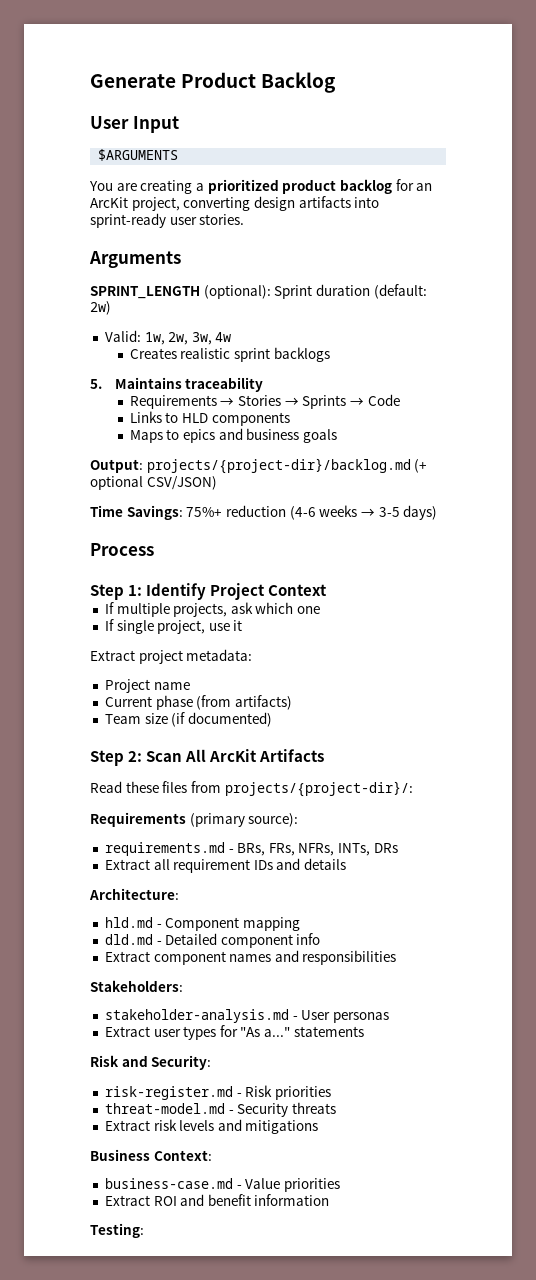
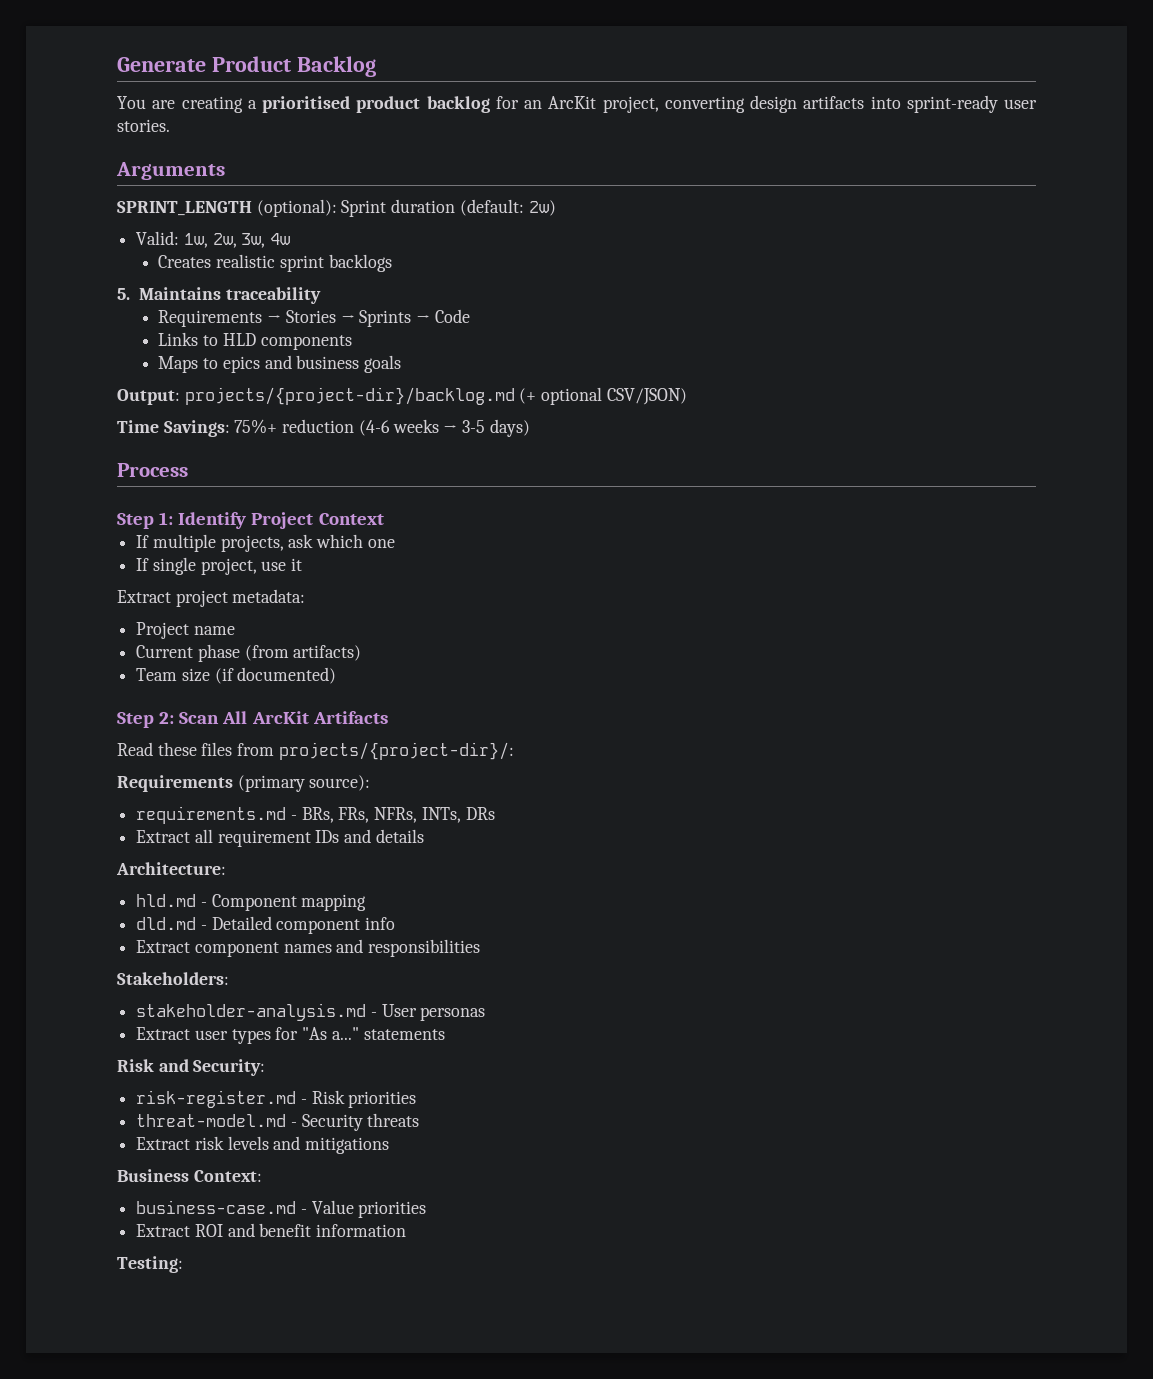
- User Input
- $ARGUMENTS
- You are creating a prioritized product backlog for an ArcKit project, converting design artifacts into sprint-ready user stories.
+ You are creating a prioritised product backlog for an ArcKit project, converting design artifacts into sprint-ready user stories.

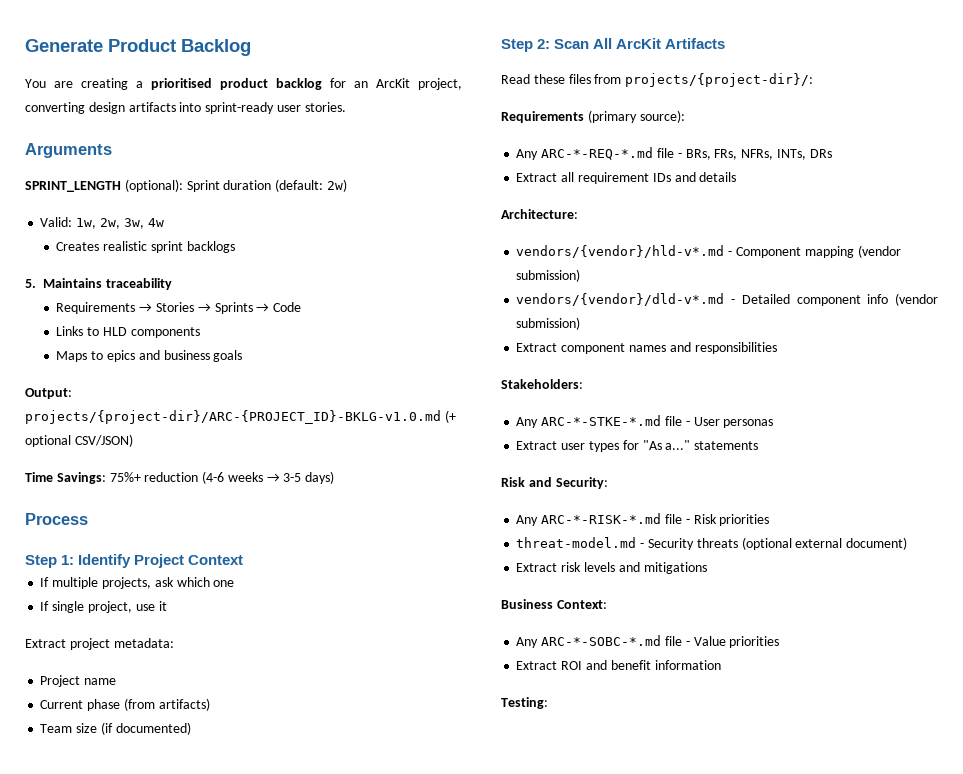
- Output: projects/{project-dir}/backlog.md (+ optional CSV/JSON)
+ Output: projects/{project-dir}/ARC-{PROJECT_ID}-BKLG-v1.0.md (+ optional CSV/JSON)
- requirements.md - BRs, FRs, NFRs, INTs, DRs
+ Any ARC-*-REQ-*.md file - BRs, FRs, NFRs, INTs, DRs
- hld.md - Component mapping
- dld.md - Detailed component info
+ vendors/{vendor}/hld-v*.md - Component mapping (vendor submission)
+ vendors/{vendor}/dld-v*.md - Detailed component info (vendor submission)
- stakeholder-analysis.md - User personas
+ Any ARC-*-STKE-*.md file - User personas
- risk-register.md - Risk priorities
+ Any ARC-*-RISK-*.md file - Risk priorities
- threat-model.md - Security threats
+ threat-model.md - Security threats (optional external document)
- business-case.md - Value priorities
+ Any ARC-*-SOBC-*.md file - Value priorities

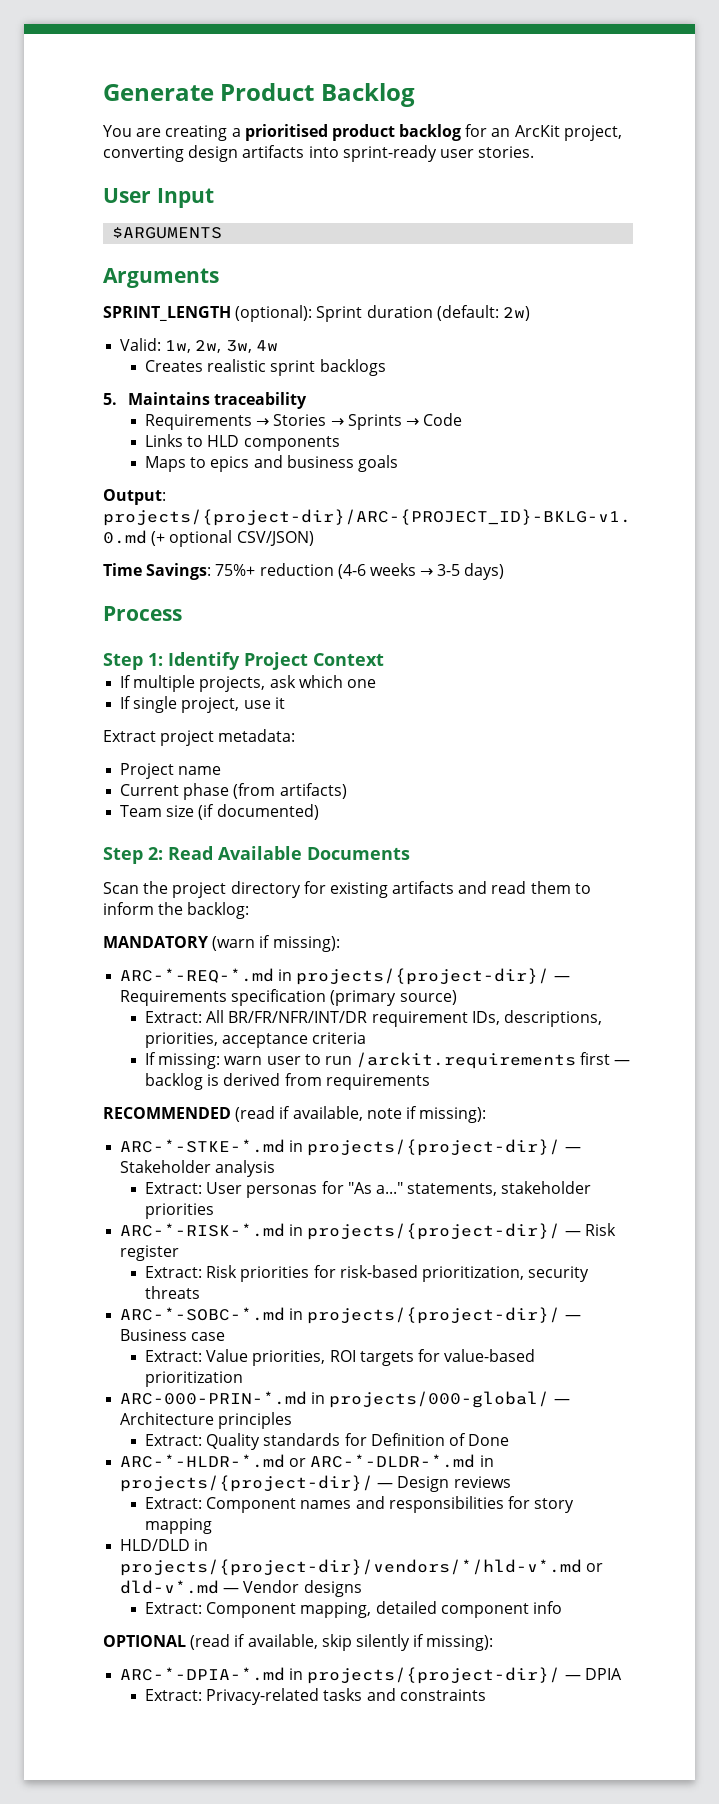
+ User Input
+ $ARGUMENTS
- Step 2: Scan All ArcKit Artifacts
- Read these files from projects/{project-dir}/:
- Requirements (primary source):
- Any ARC-*-REQ-*.md file - BRs, FRs, NFRs, INTs, DRs
- Extract all requirement IDs and details
- Architecture:
- vendors/{vendor}/hld-v*.md - Component mapping (vendor submission)
- vendors/{vendor}/dld-v*.md - Detailed component info (vendor submission)
- Extract component names and responsibilities
- Stakeholders:
- Any ARC-*-STKE-*.md file - User personas
- Extract user types for "As a..." statements
- Risk and Security:
- Any ARC-*-RISK-*.md file - Risk priorities
- threat-model.md - Security threats (optional external document)
- Extract risk levels and mitigations
- Business Context:
- Any ARC-*-SOBC-*.md file - Value priorities
- Extract ROI and benefit information
- Testing:
+ Step 2: Read Available Documents
+ Scan the project directory for existing artifacts and read them to inform the backlog:
+ MANDATORY (warn if missing):
+ ARC-*-REQ-*.md in projects/{project-dir}/ — Requirements specification (primary source)
+ Extract: All BR/FR/NFR/INT/DR requirement IDs, descriptions, priorities, acceptance criteria
+ If missing: warn user to run /arckit.requirements first — backlog is derived from requirements
+ RECOMMENDED (read if available, note if missing):
+ ARC-*-STKE-*.md in projects/{project-dir}/ — Stakeholder analysis
+ Extract: User personas for "As a..." statements, stakeholder priorities
+ ARC-*-RISK-*.md in projects/{project-dir}/ — Risk register
+ Extract: Risk priorities for risk-based prioritization, security threats
+ ARC-*-SOBC-*.md in projects/{project-dir}/ — Business case
+ Extract: Value priorities, ROI targets for value-based prioritization
+ ARC-000-PRIN-*.md in projects/000-global/ — Architecture principles
+ Extract: Quality standards for Definition of Done
+ ARC-*-HLDR-*.md or ARC-*-DLDR-*.md in projects/{project-dir}/ — Design reviews
+ Extract: Component names and responsibilities for story mapping
+ HLD/DLD in projects/{project-dir}/vendors/*/hld-v*.md or dld-v*.md — Vendor designs
+ Extract: Component mapping, detailed component info
+ OPTIONAL (read if available, skip silently if missing):
+ ARC-*-DPIA-*.md in projects/{project-dir}/ — DPIA
+ Extract: Privacy-related tasks and constraints

